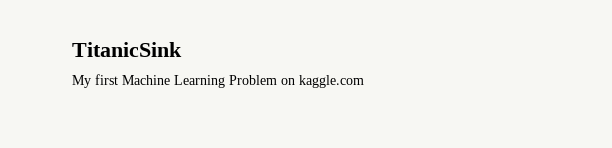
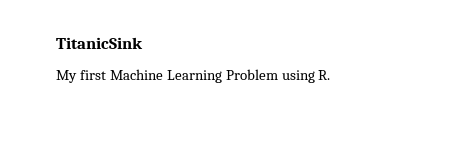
- My first Machine Learning Problem on kaggle.com
+ My first Machine Learning Problem using R.

